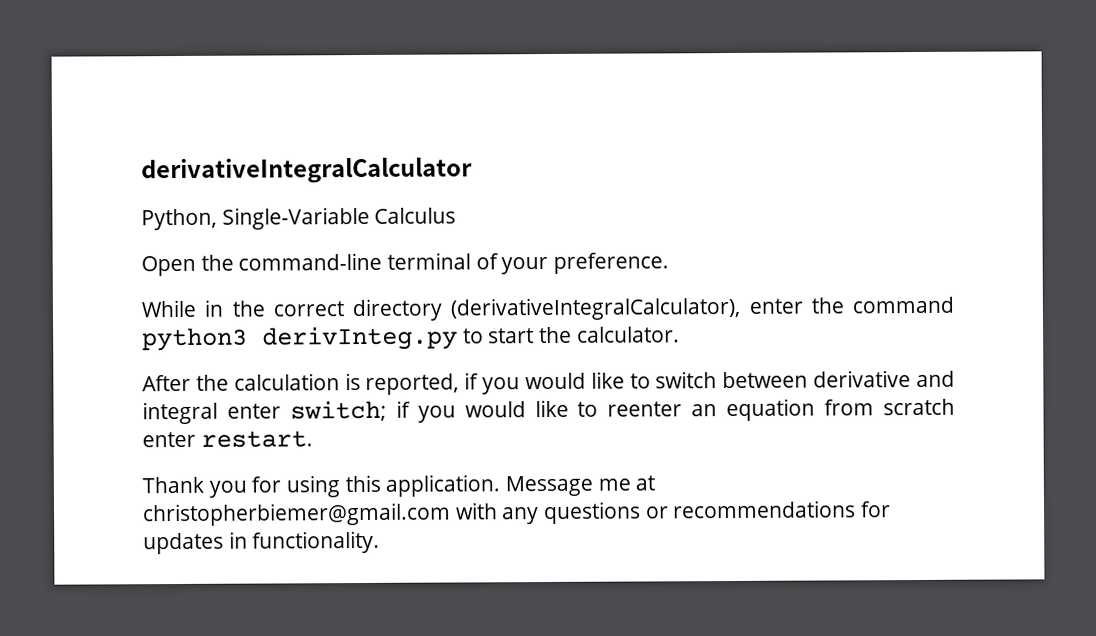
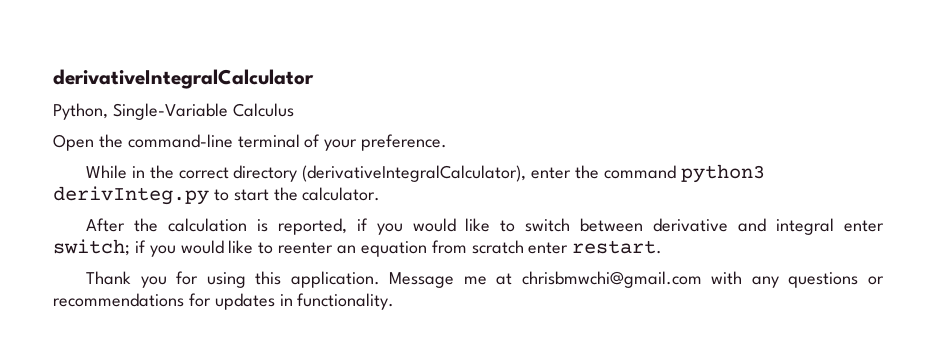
- Message me at christopherbiemer@gmail.com with any questions or recommendations for updates in functionality.
+ Message me at chrisbmwchi@gmail.com with any questions or recommendations for updates in functionality.

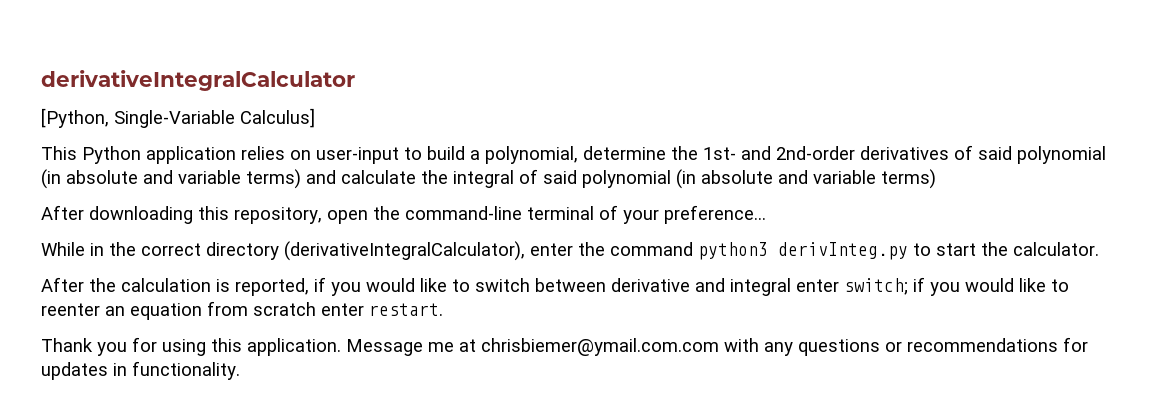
- Python, Single-Variable Calculus
- Open the command-line terminal of your preference.
+ [Python, Single-Variable Calculus]
+ This Python application relies on user-input to build a polynomial, determine the 1st- and 2nd-order derivatives of said polynomial (in absolute and variable terms) and calculate the integral of said polynomial (in absolute and variable terms)
+ After downloading this repository, open the command-line terminal of your preference...
- Message me at chrisbmwchi@gmail.com with any questions or recommendations for updates in functionality.
+ Message me at chrisbiemer@ymail.com.com with any questions or recommendations for updates in functionality.

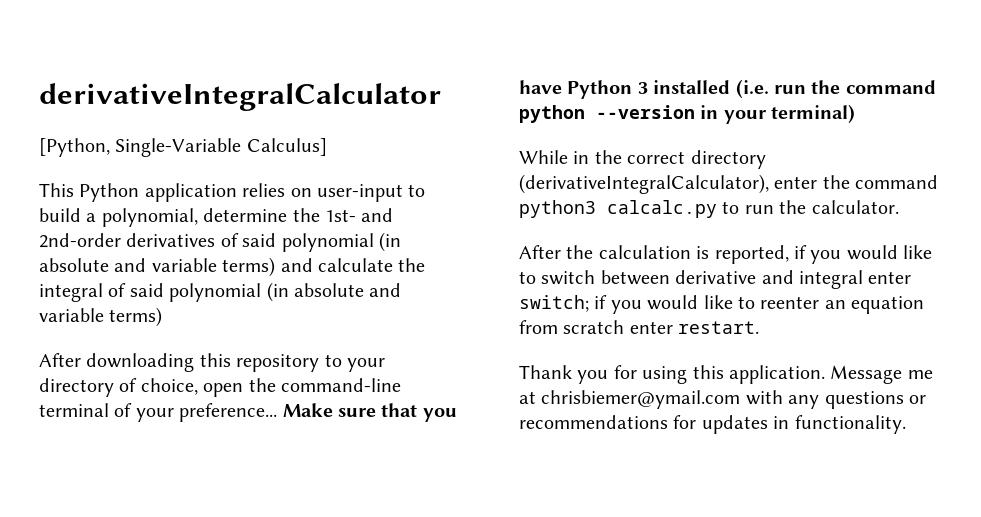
- After downloading this repository, open the command-line terminal of your preference...
+ After downloading this repository to your directory of choice, open the command-line terminal of your preference... Make sure that you have Python 3 installed (i.e. run the command python --version in your terminal)
- While in the correct directory (derivativeIntegralCalculator), enter the command python3 derivInteg.py to start the calculator.
+ While in the correct directory (derivativeIntegralCalculator), enter the command python3 calcalc.py to run the calculator.
- Message me at chrisbiemer@ymail.com.com with any questions or recommendations for updates in functionality.
+ Message me at chrisbiemer@ymail.com with any questions or recommendations for updates in functionality.

